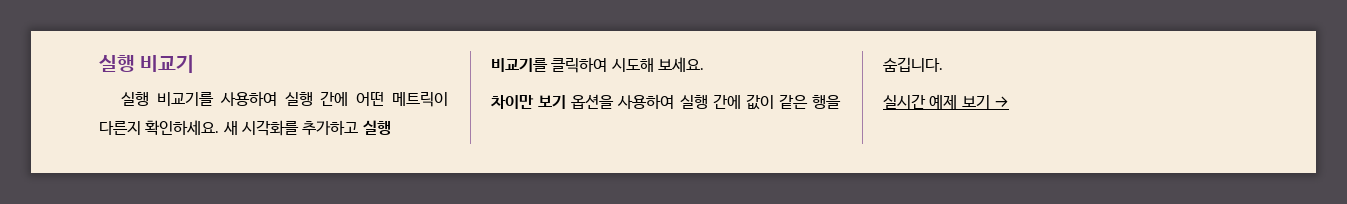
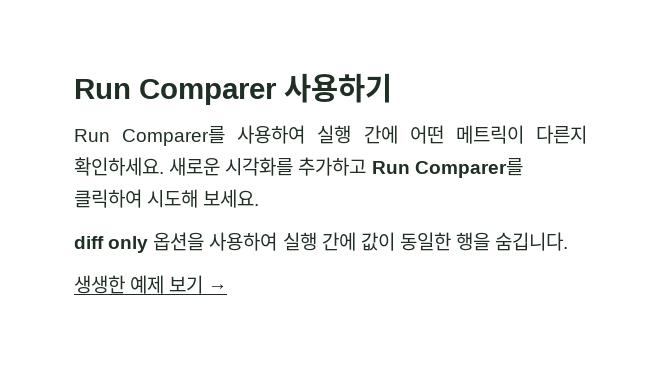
- 실행 비교기
- 실행 비교기를 사용하여 실행 간에 어떤 메트릭이 다른지 확인하세요.
+ Run Comparer 사용하기
+ Run Comparer를 사용하여 실행 간에 어떤 메트릭이 다른지 확인하세요.
- 새 시각화를 추가하고 실행 비교기를 클릭하여 시도해 보세요.
+ 새로운 시각화를 추가하고 Run Comparer를 클릭하여 시도해 보세요.
- 차이만 보기 옵션을 사용하여 실행 간에 값이 같은 행을 숨깁니다.
+ diff only 옵션을 사용하여 실행 간에 값이 동일한 행을 숨깁니다.
- 실시간 예제 보기 →
+ 생생한 예제 보기 →

